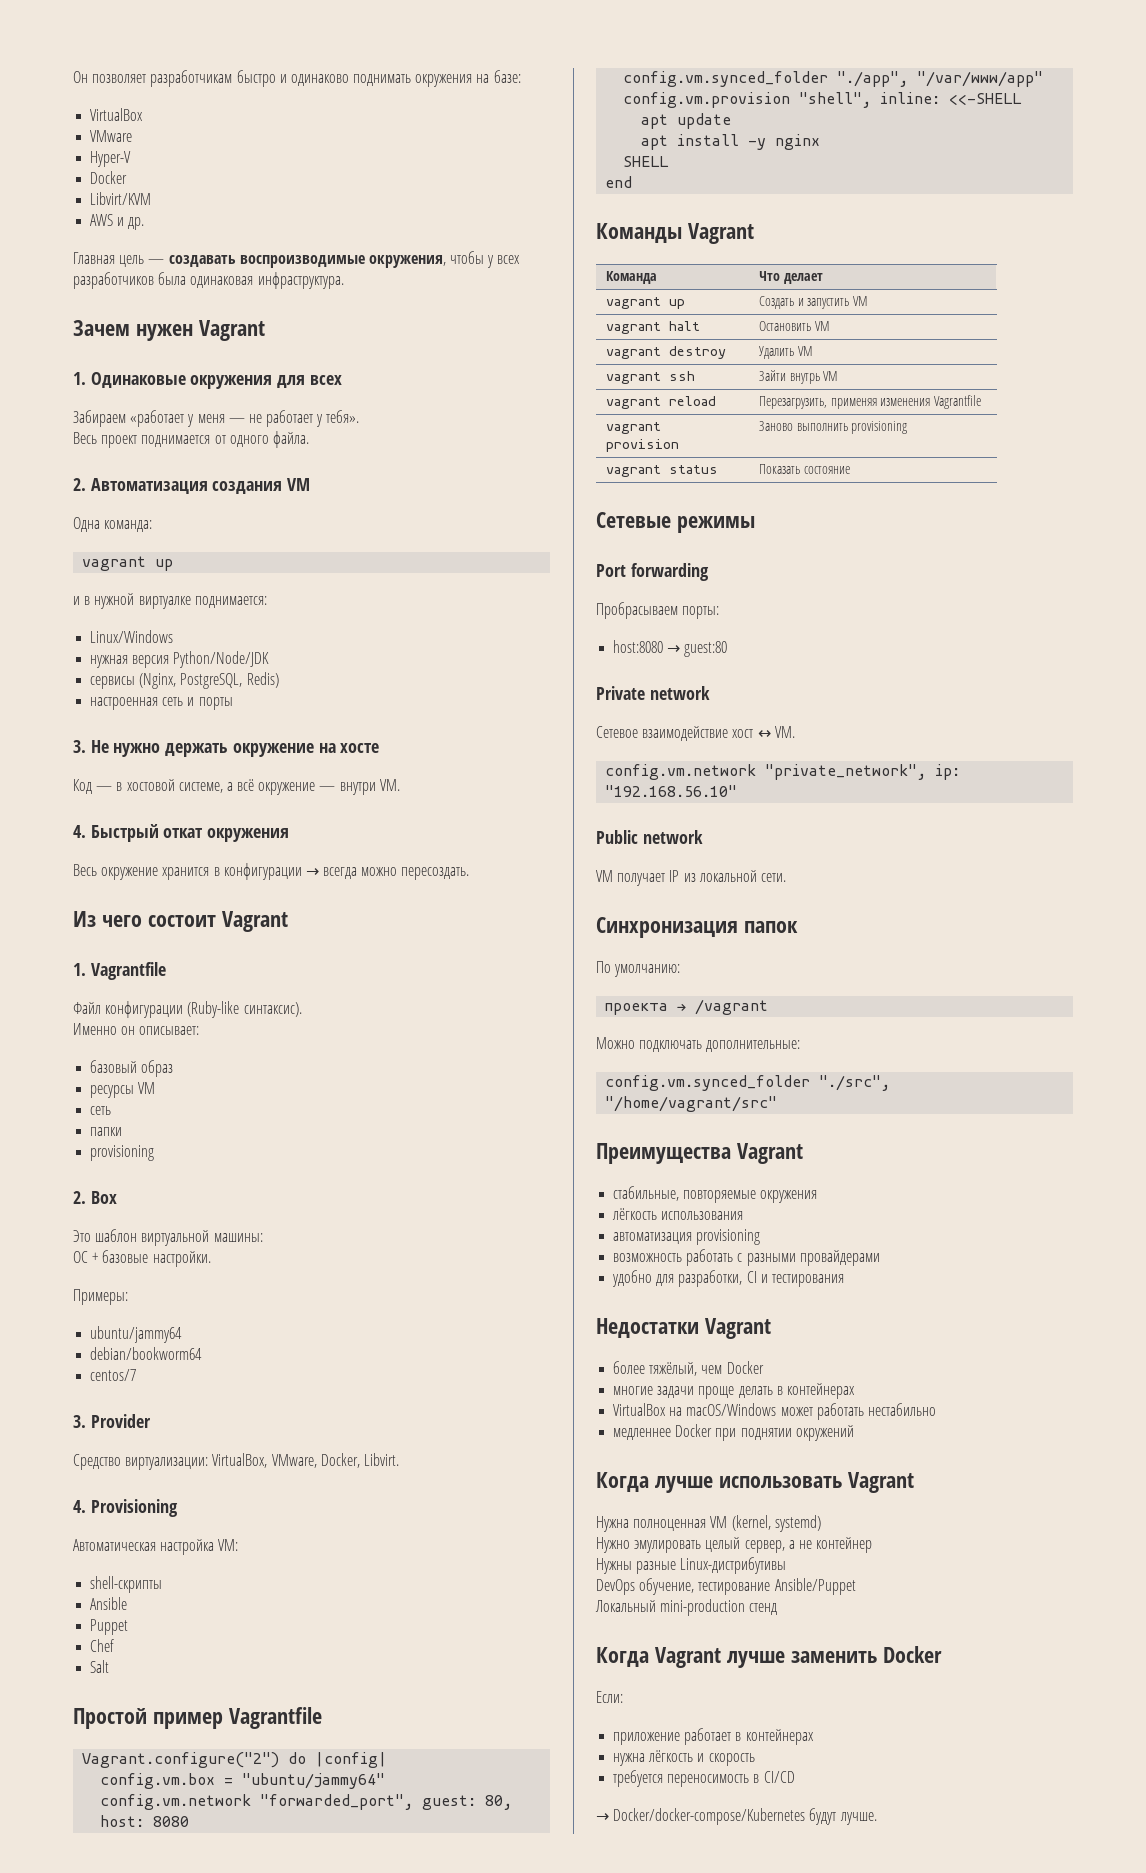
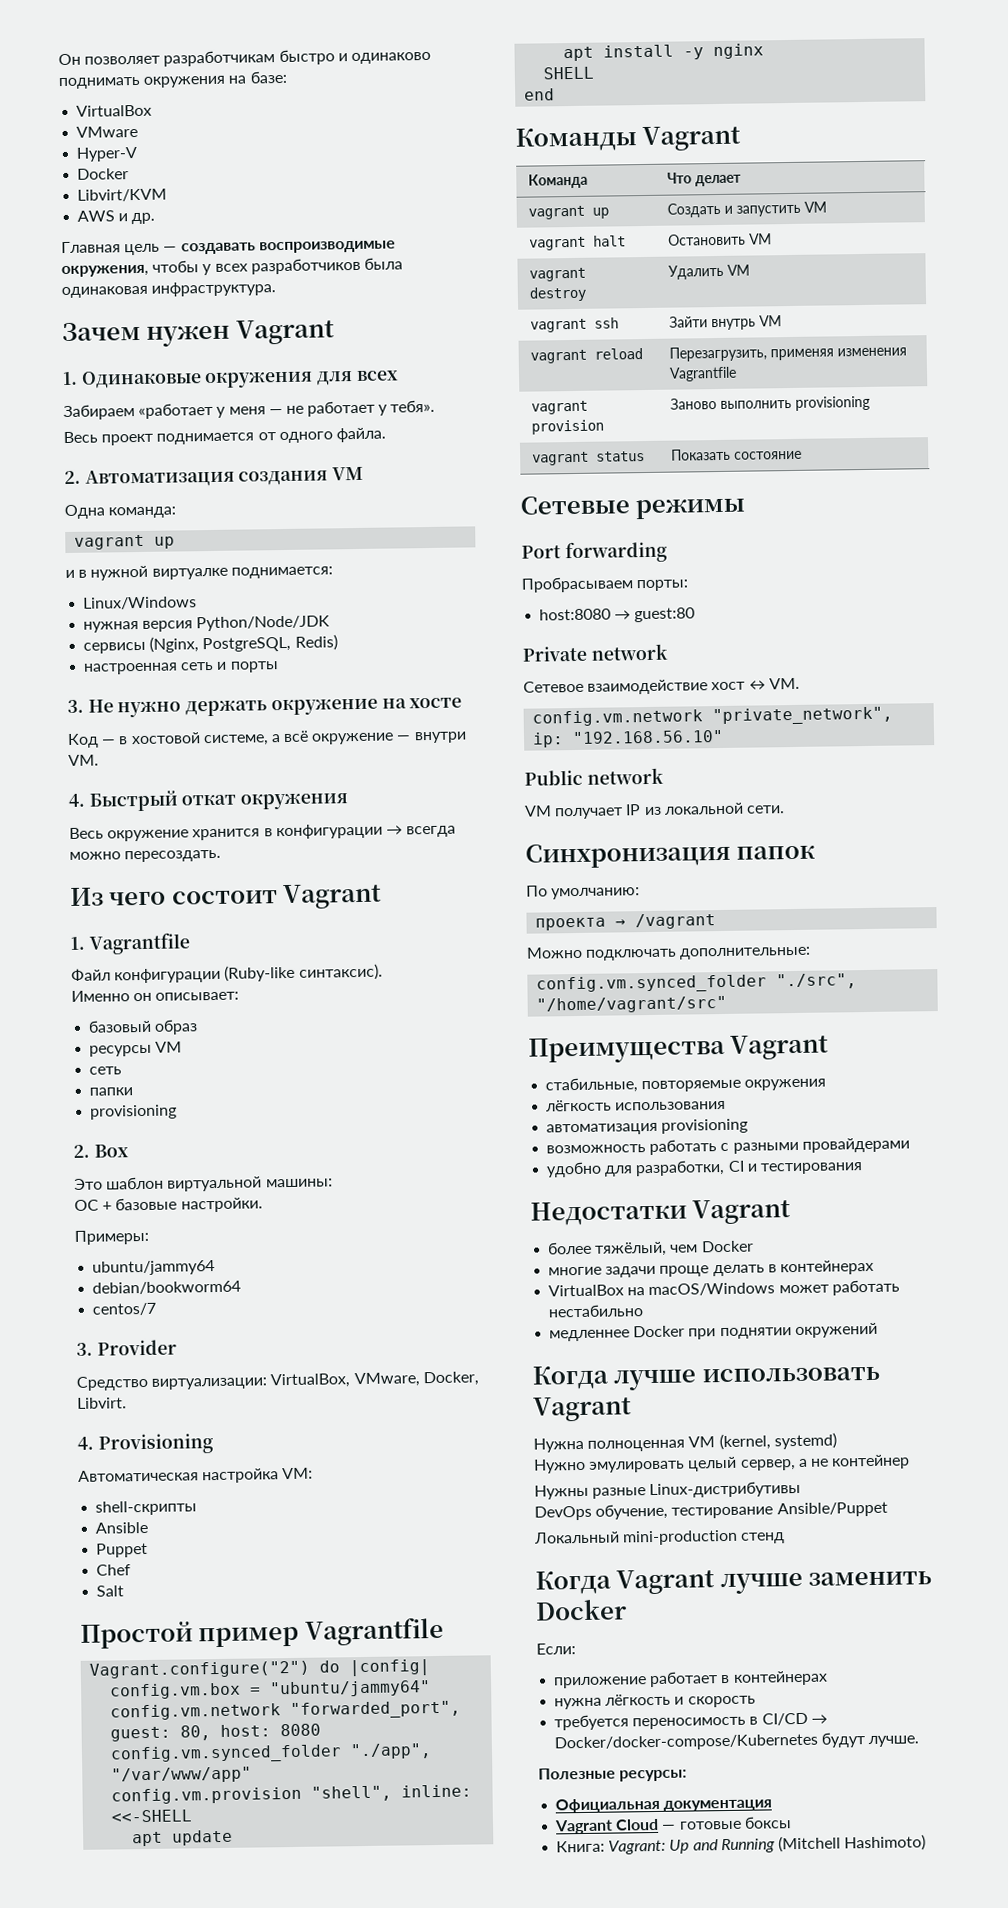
- требуется переносимость в CI/CD
- → Docker/docker-compose/Kubernetes будут лучше.
+ требуется переносимость в CI/CD → Docker/docker-compose/Kubernetes будут лучше.
+ Полезные ресурсы:
+ Официальная документация
+ Vagrant Cloud — готовые боксы
+ Книга: Vagrant: Up and Running (Mitchell Hashimoto)

